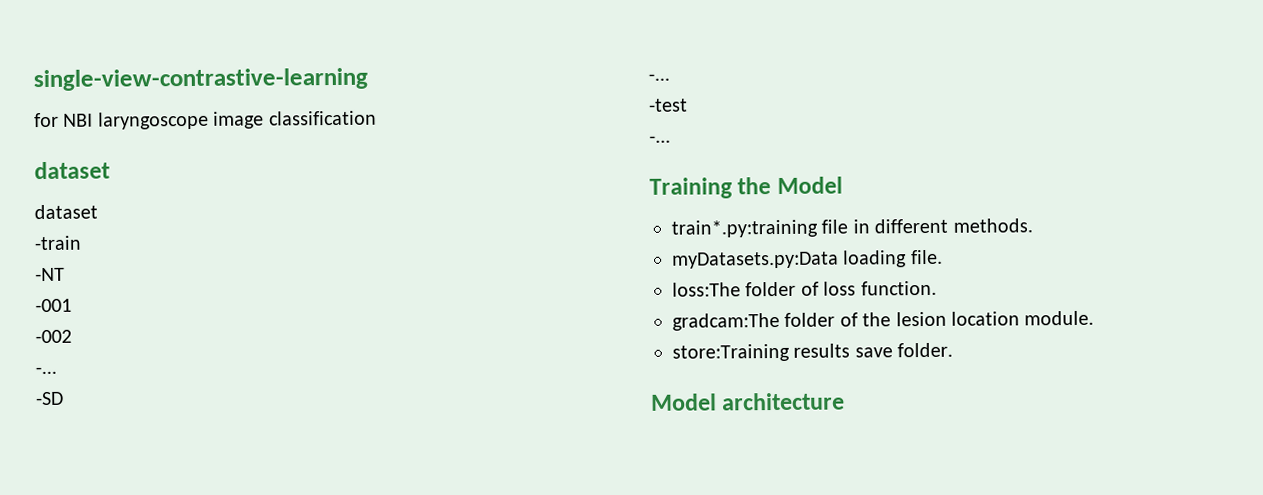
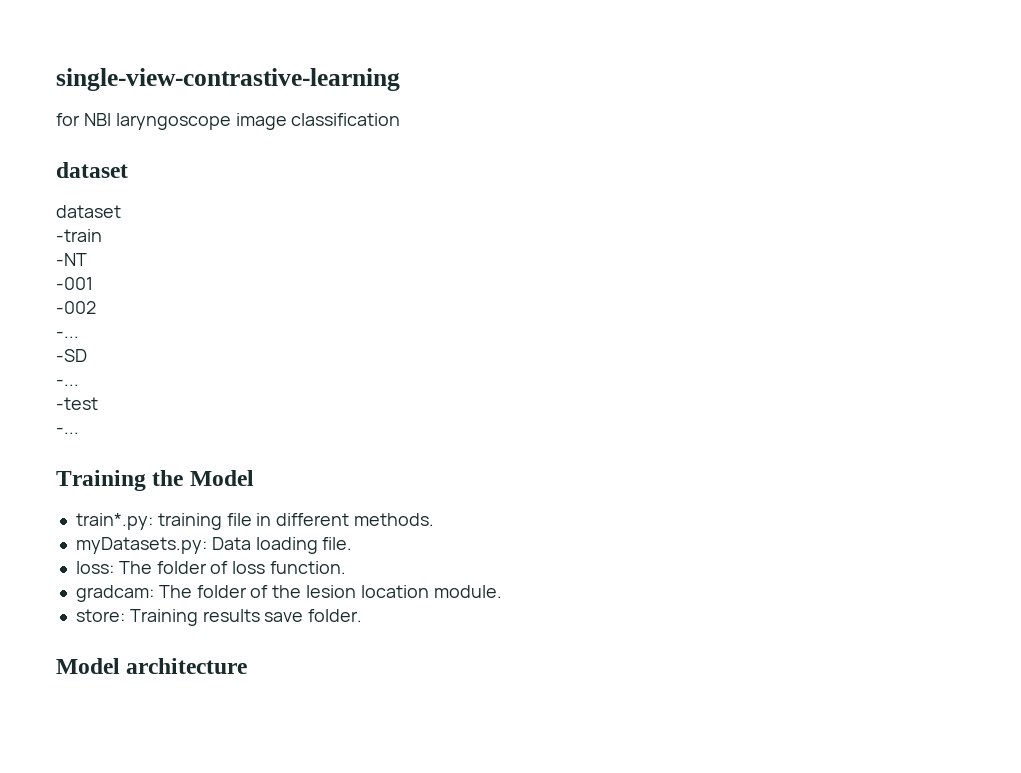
- train*.py:training file in different methods.
+ train*.py: training file in different methods.
- myDatasets.py:Data loading file.
+ myDatasets.py: Data loading file.
- loss:The folder of loss function.
+ loss: The folder of loss function.
- gradcam:The folder of the lesion location module.
+ gradcam: The folder of the lesion location module.
- store:Training results save folder.
+ store: Training results save folder.

